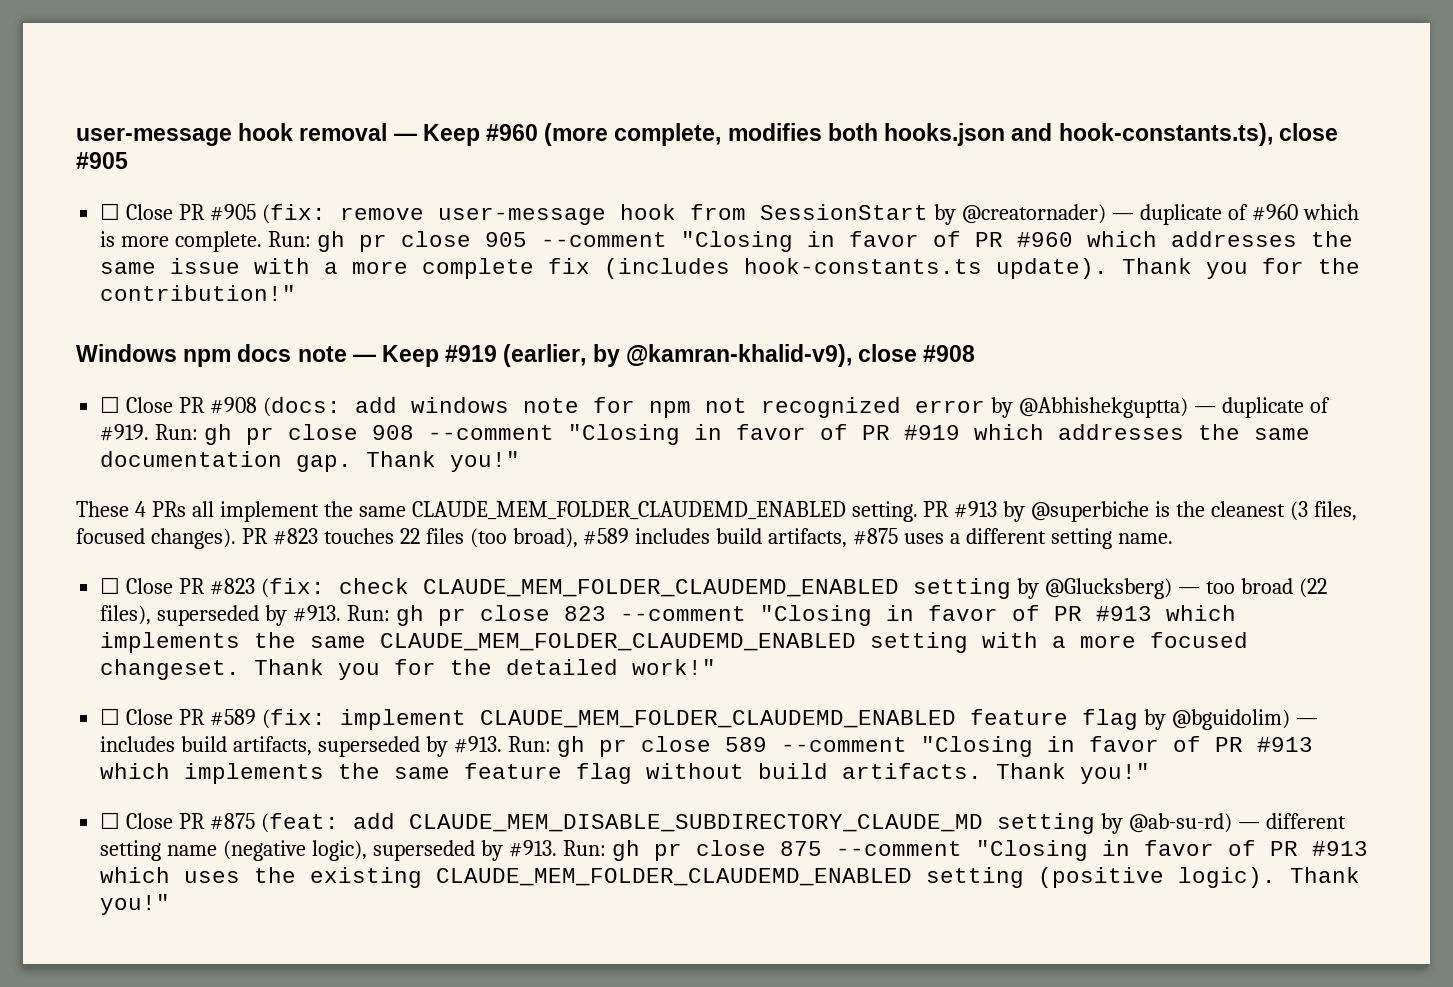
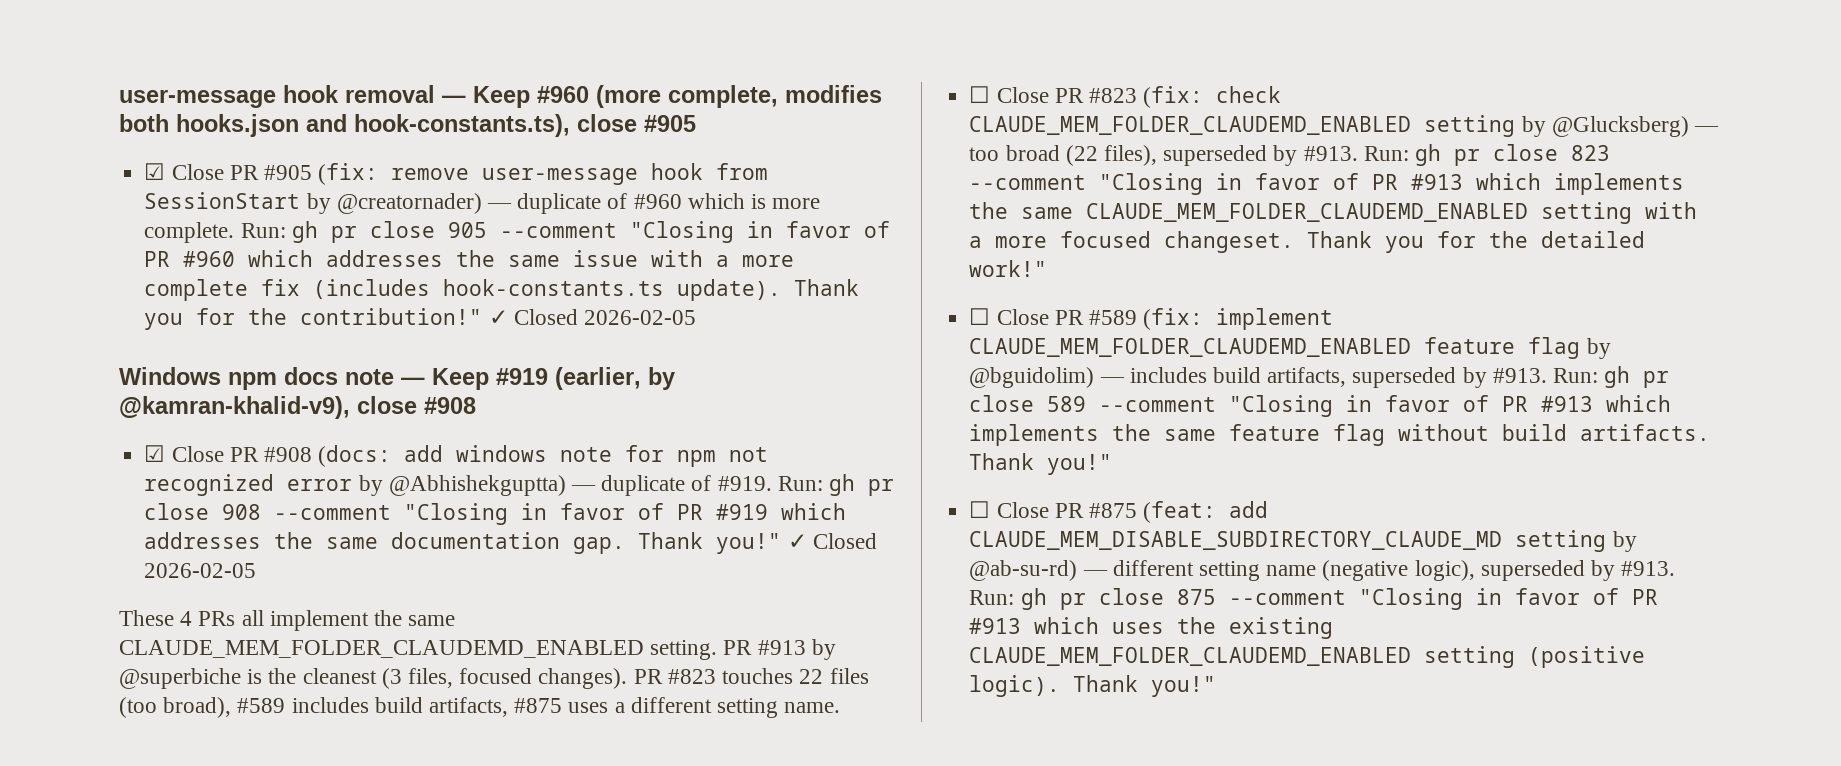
- ☐ Close PR #905 (fix: remove user-message hook from SessionStart by @creatornader) — duplicate of #960 which is more complete.
+ ☑ Close PR #905 (fix: remove user-message hook from SessionStart by @creatornader) — duplicate of #960 which is more complete.
- Thank you for the contribution!"
+ Thank you for the contribution!" ✓ Closed 2026-02-05
- ☐ Close PR #908 (docs: add windows note for npm not recognized error by @Abhishekguptta) — duplicate of #919.
+ ☑ Close PR #908 (docs: add windows note for npm not recognized error by @Abhishekguptta) — duplicate of #919.
- Run: gh pr close 908 --comment "Closing in favor of PR #919 which addresses the same documentation gap. Thank you!"
+ Run: gh pr close 908 --comment "Closing in favor of PR #919 which addresses the same documentation gap. Thank you!" ✓ Closed 2026-02-05

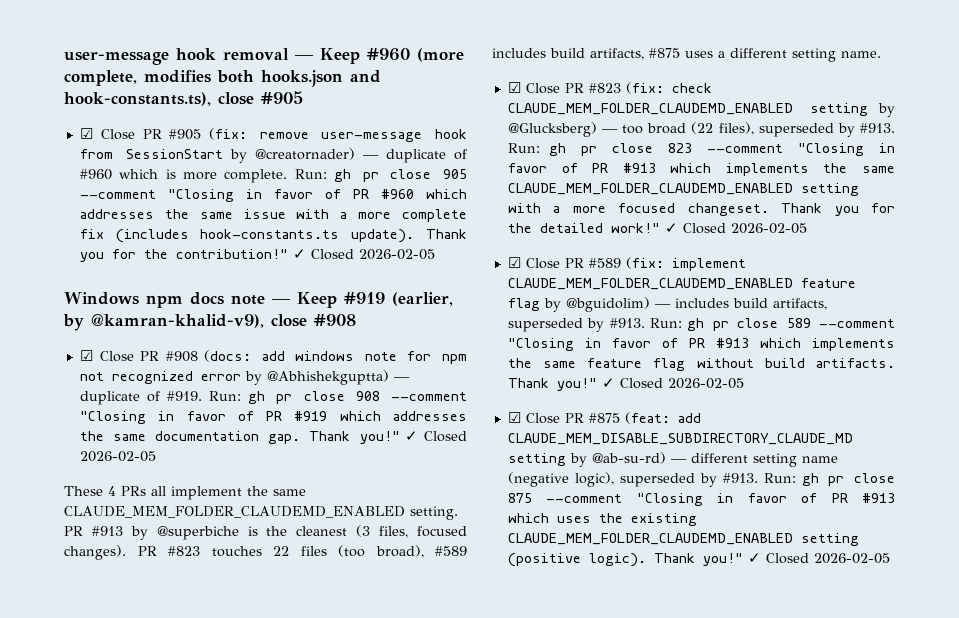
- ☐ Close PR #823 (fix: check CLAUDE_MEM_FOLDER_CLAUDEMD_ENABLED setting by @Glucksberg) — too broad (22 files), superseded by #913.
+ ☑ Close PR #823 (fix: check CLAUDE_MEM_FOLDER_CLAUDEMD_ENABLED setting by @Glucksberg) — too broad (22 files), superseded by #913.
- Thank you for the detailed work!"
- ☐ Close PR #589 (fix: implement CLAUDE_MEM_FOLDER_CLAUDEMD_ENABLED feature flag by @bguidolim) — includes build artifacts, superseded by #913.
+ Thank you for the detailed work!" ✓ Closed 2026-02-05
+ ☑ Close PR #589 (fix: implement CLAUDE_MEM_FOLDER_CLAUDEMD_ENABLED feature flag by @bguidolim) — includes build artifacts, superseded by #913.
- Run: gh pr close 589 --comment "Closing in favor of PR #913 which implements the same feature flag without build artifacts. Thank you!"
- ☐ Close PR #875 (feat: add CLAUDE_MEM_DISABLE_SUBDIRECTORY_CLAUDE_MD setting by @ab-su-rd) — different setting name (negative logic), superseded by #913.
+ Run: gh pr close 589 --comment "Closing in favor of PR #913 which implements the same feature flag without build artifacts. Thank you!" ✓ Closed 2026-02-05
+ ☑ Close PR #875 (feat: add CLAUDE_MEM_DISABLE_SUBDIRECTORY_CLAUDE_MD setting by @ab-su-rd) — different setting name (negative logic), superseded by #913.
- Run: gh pr close 875 --comment "Closing in favor of PR #913 which uses the existing CLAUDE_MEM_FOLDER_CLAUDEMD_ENABLED setting (positive logic). Thank you!"
+ Run: gh pr close 875 --comment "Closing in favor of PR #913 which uses the existing CLAUDE_MEM_FOLDER_CLAUDEMD_ENABLED setting (positive logic). Thank you!" ✓ Closed 2026-02-05

